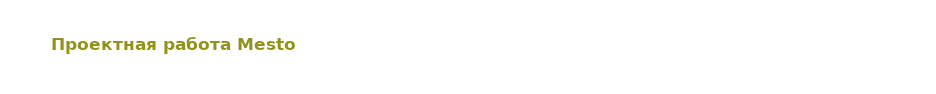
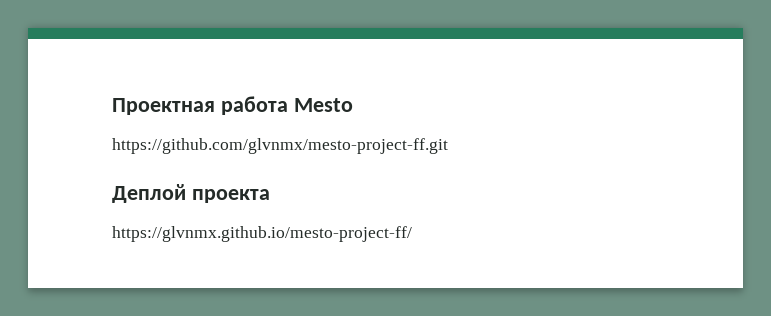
+ https://github.com/glvnmx/mesto-project-ff.git
+ Деплой проекта
+ https://glvnmx.github.io/mesto-project-ff/

